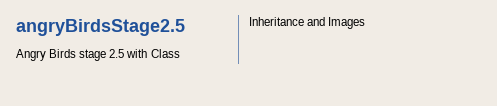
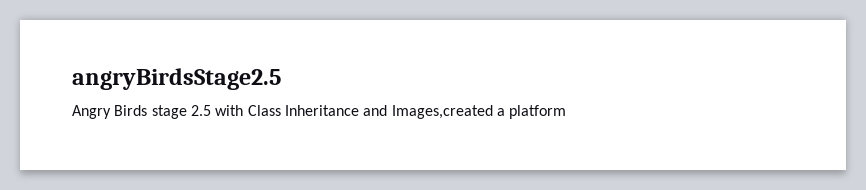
- Angry Birds stage 2.5 with Class Inheritance and Images
+ Angry Birds stage 2.5 with Class Inheritance and Images,created a platform

